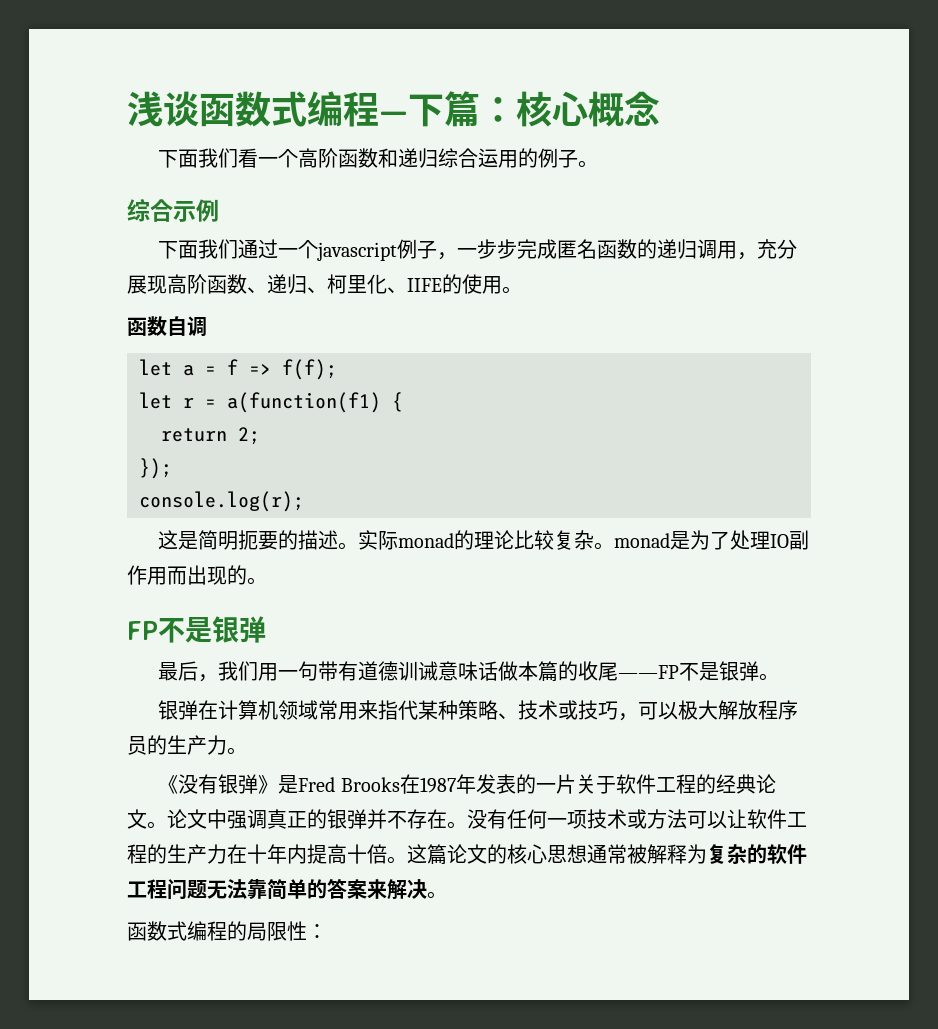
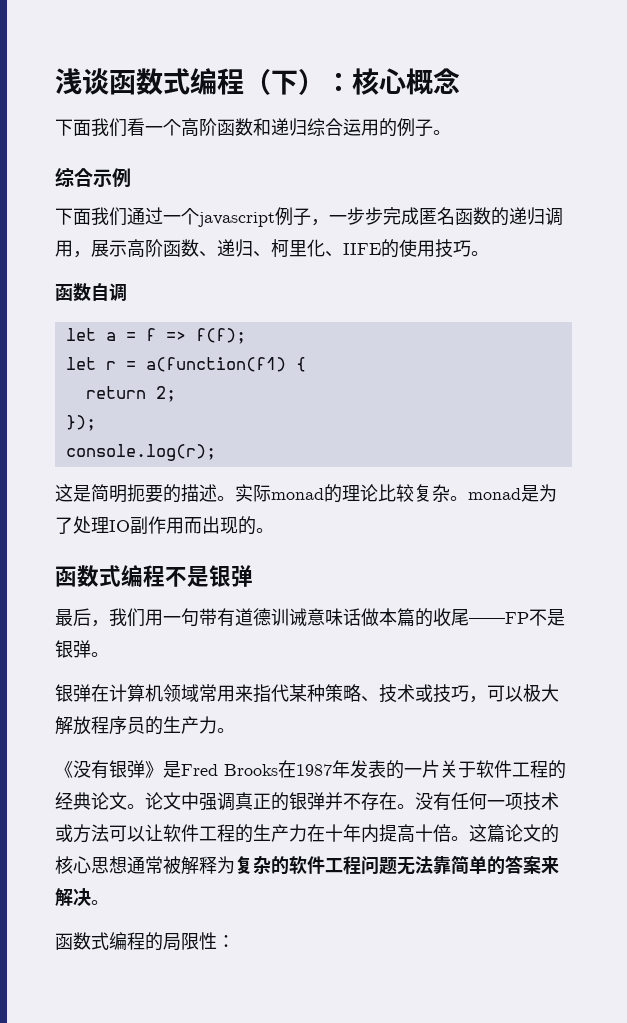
- 浅谈函数式编程—下篇：核心概念
+ 浅谈函数式编程（下）：核心概念
- 下面我们通过一个javascript例子，一步步完成匿名函数的递归调用，充分展现高阶函数、递归、柯里化、IIFE的使用。
+ 下面我们通过一个javascript例子，一步步完成匿名函数的递归调用，展示高阶函数、递归、柯里化、IIFE的使用技巧。
- FP不是银弹
+ 函数式编程不是银弹

